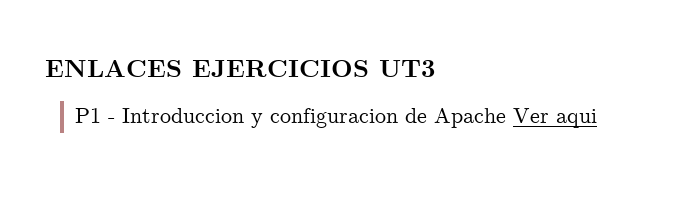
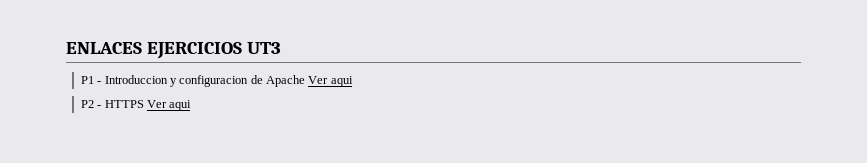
+ P2 - HTTPS Ver aqui

